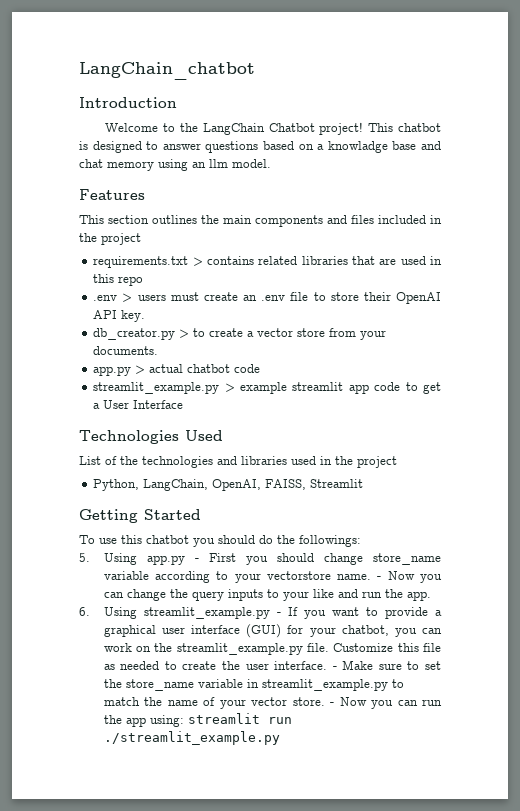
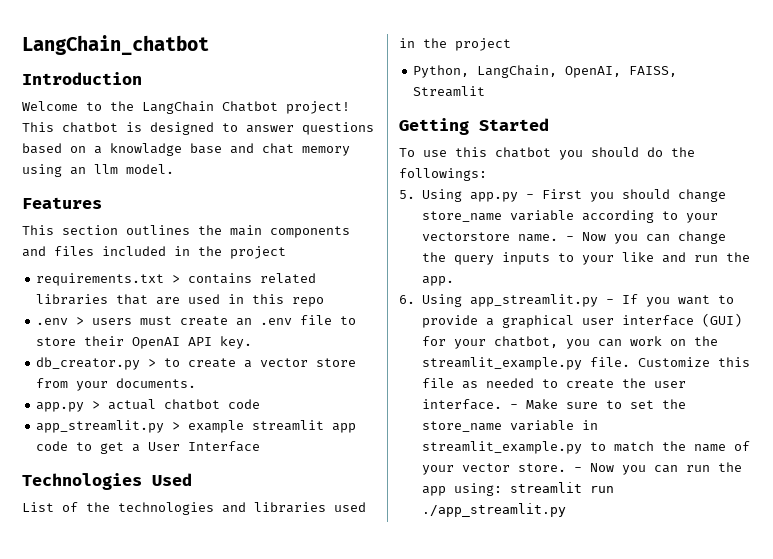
- streamlit_example.py > example streamlit app code to get a User Interface
+ app_streamlit.py > example streamlit app code to get a User Interface
- 6. Using streamlit_example.py - If you want to provide a graphical user interface (GUI) for your chatbot, you can work on the streamlit_example.py file.
+ 6. Using app_streamlit.py - If you want to provide a graphical user interface (GUI) for your chatbot, you can work on the streamlit_example.py file.
- - Now you can run the app using: streamlit run ./streamlit_example.py
+ - Now you can run the app using: streamlit run ./app_streamlit.py

